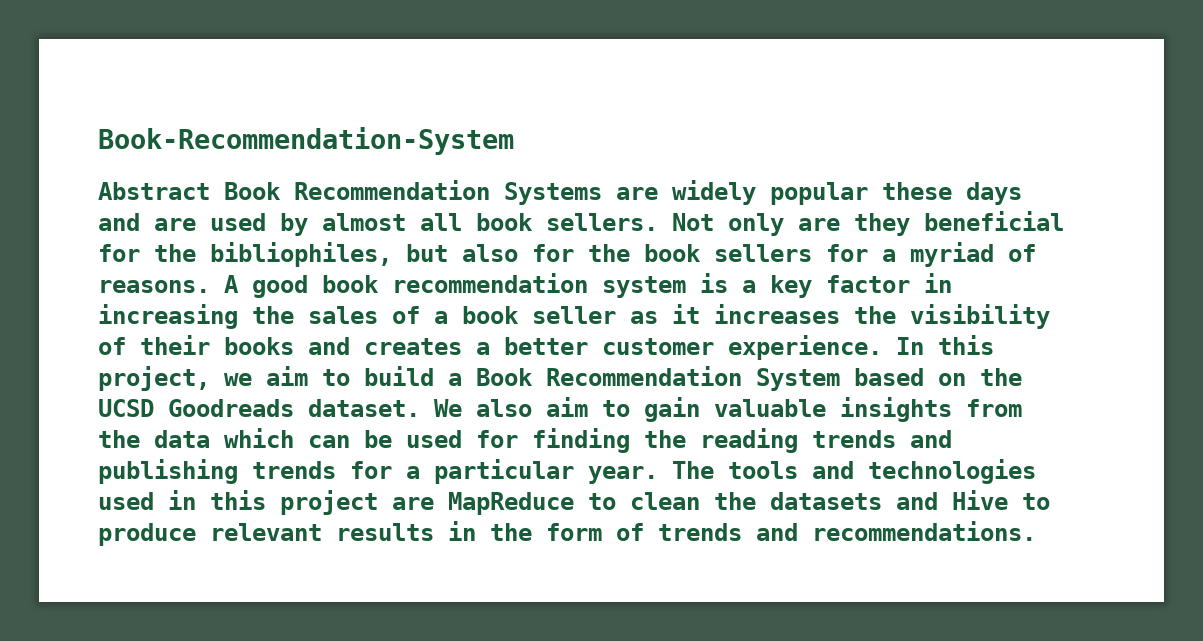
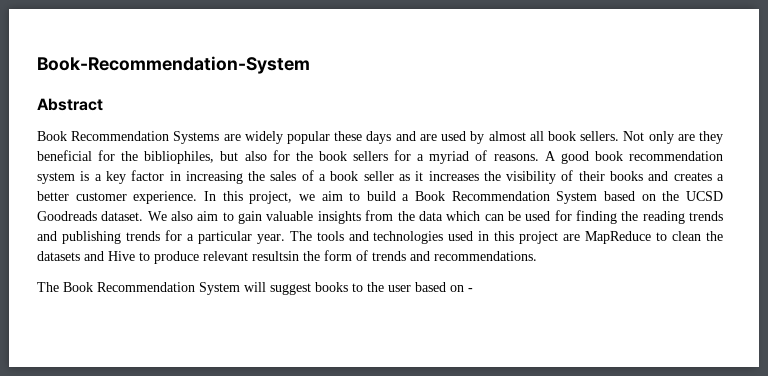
- Abstract Book Recommendation Systems are widely popular these days and are used by almost all book sellers.
+ Abstract
+ Book Recommendation Systems are widely popular these days and are used by almost all book sellers.
- The tools and technologies used in this project are MapReduce to clean the datasets and Hive to produce relevant results in the form of trends and recommendations.
+ The tools and technologies used in this project are MapReduce to clean the datasets and Hive to produce relevant resultsin the form of trends and recommendations.
+ The Book Recommendation System will suggest books to the user based on -

